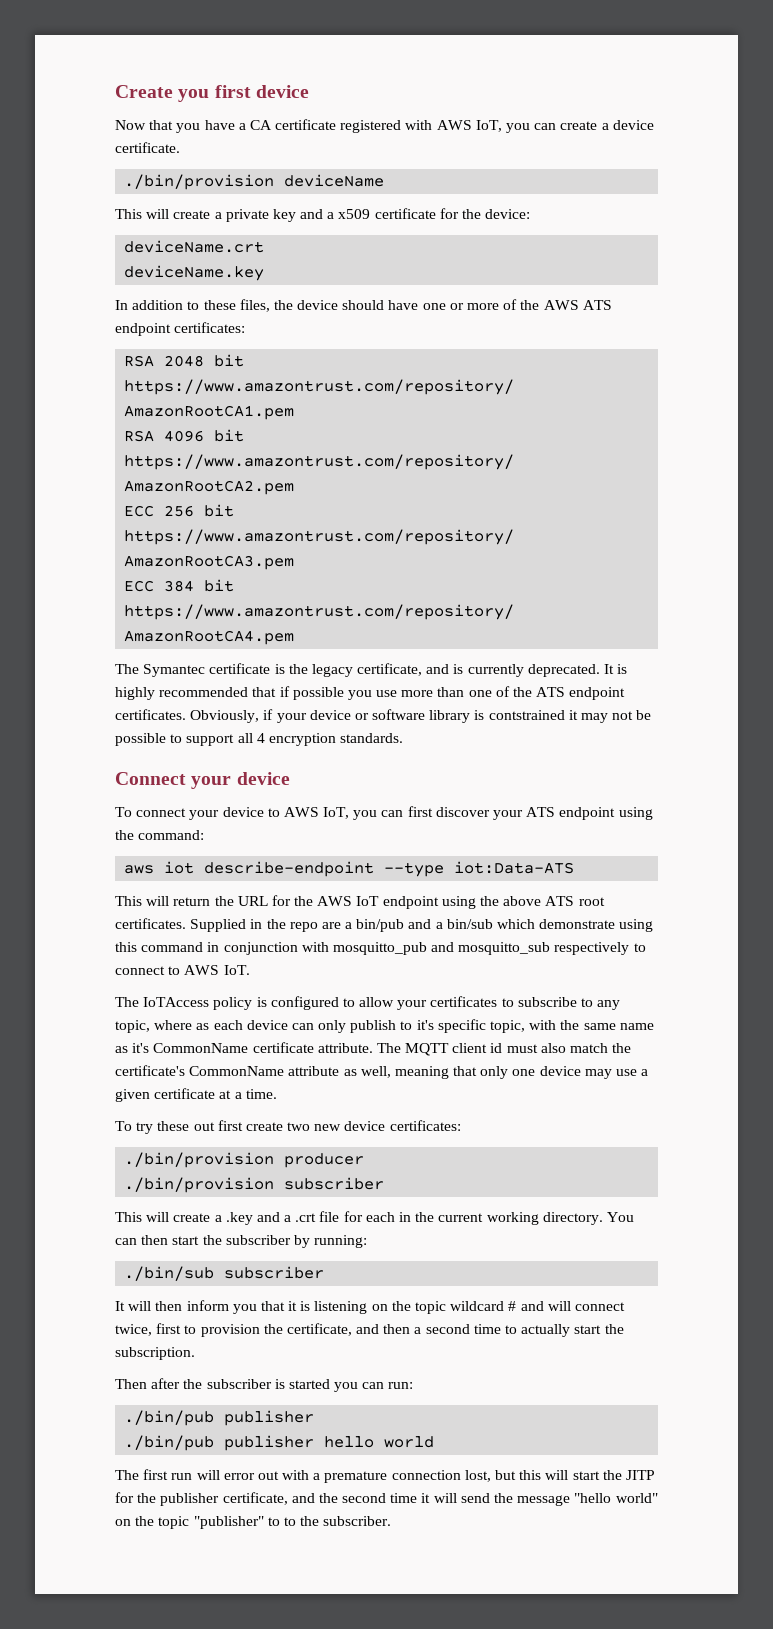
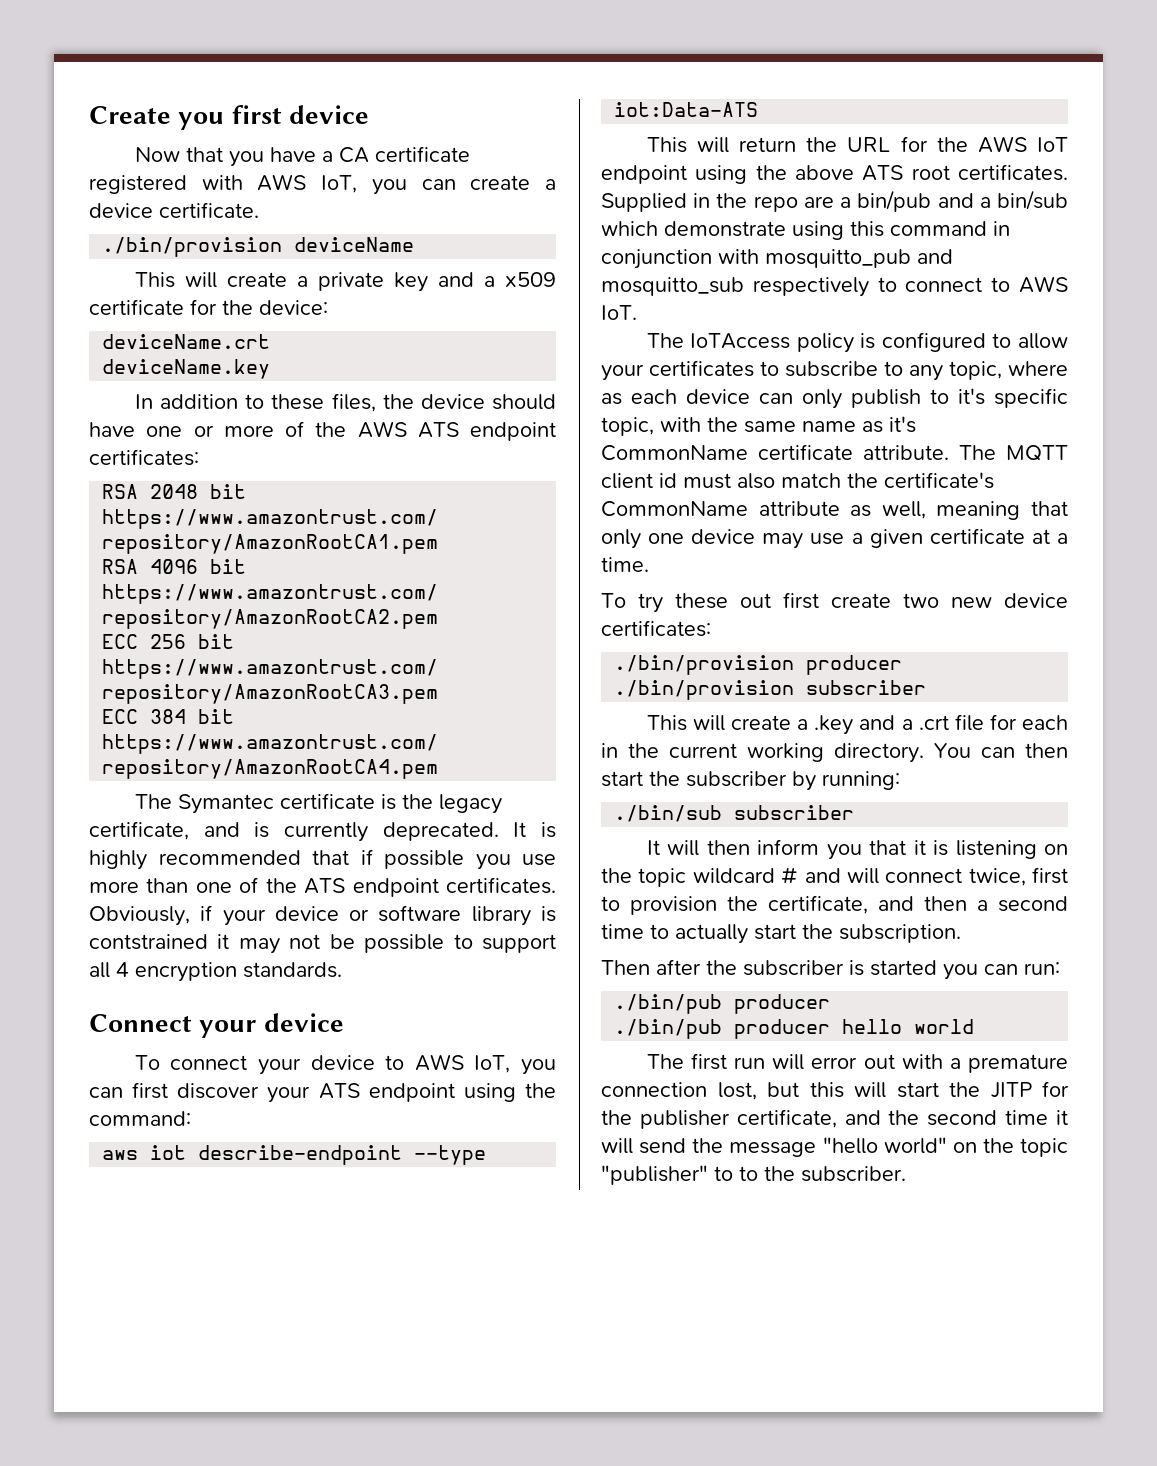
  Then after the subscriber is started you can run:
- ./bin/pub publisher
- ./bin/pub publisher hello world
+ ./bin/pub producer
+ ./bin/pub producer hello world

